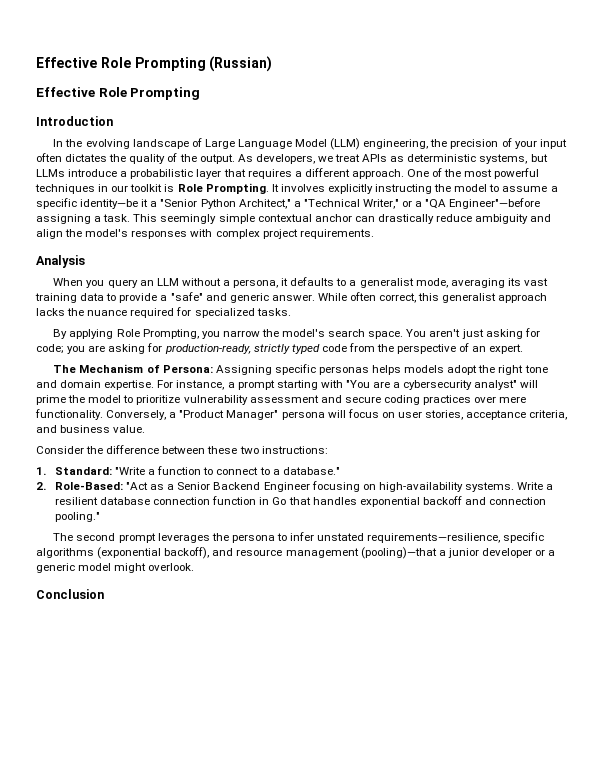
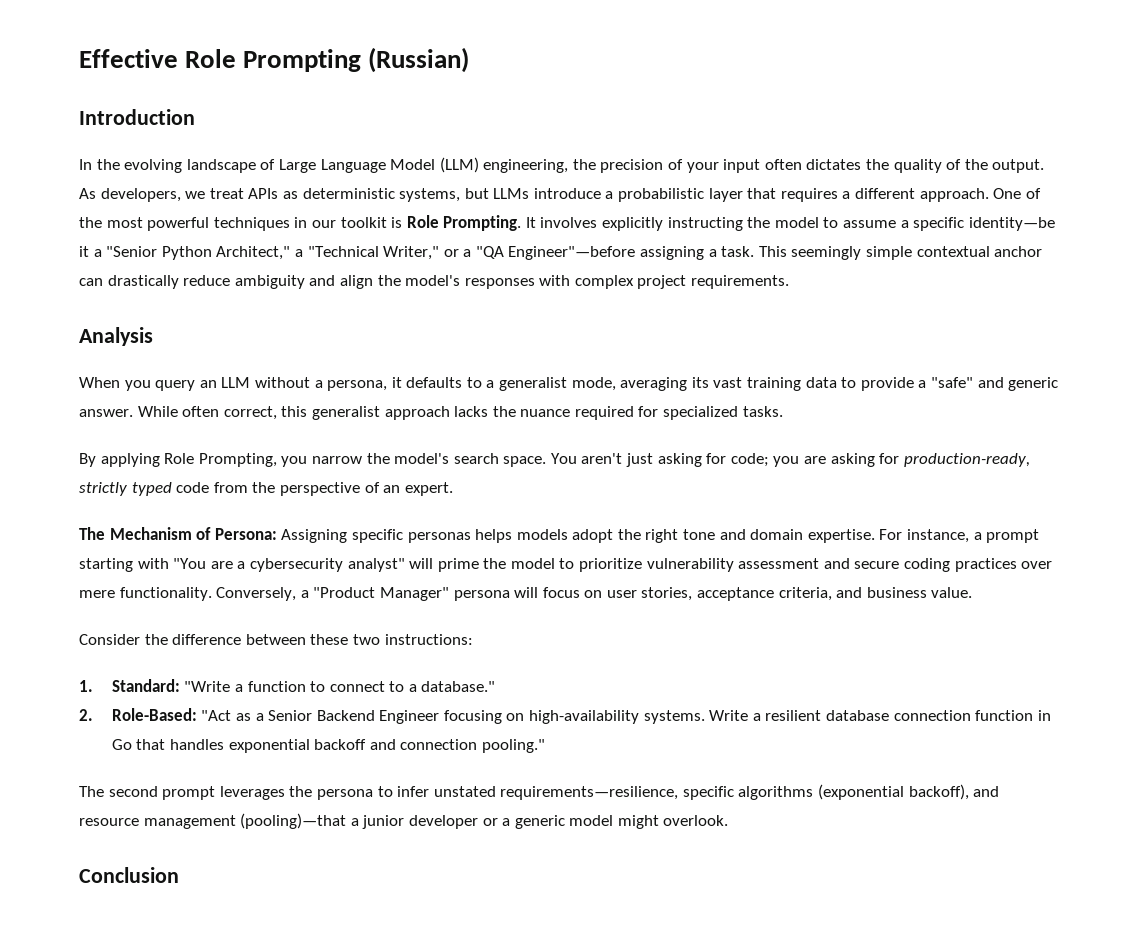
  Effective Role Prompting (Russian)
- Effective Role Prompting

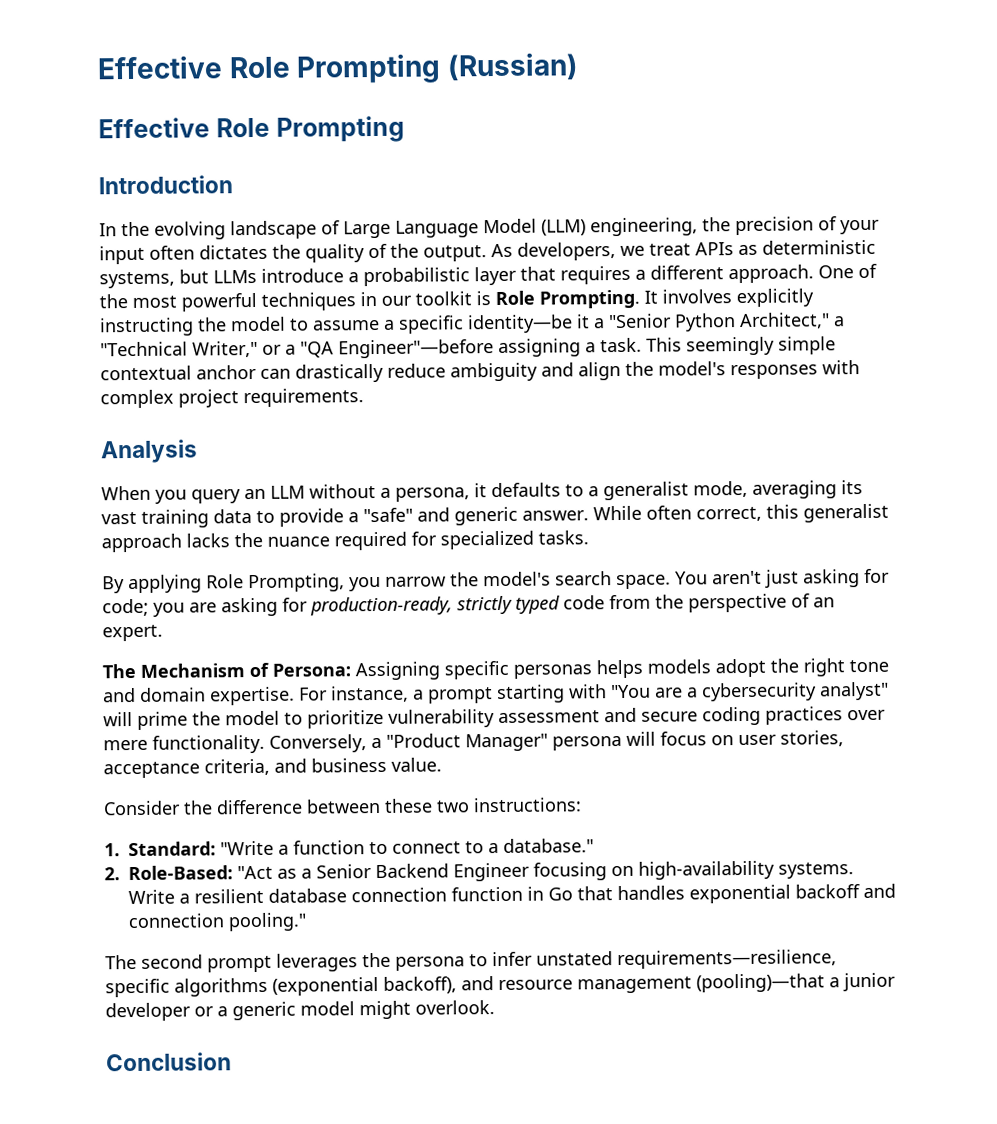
  Effective Role Prompting (Russian)
+ Effective Role Prompting

